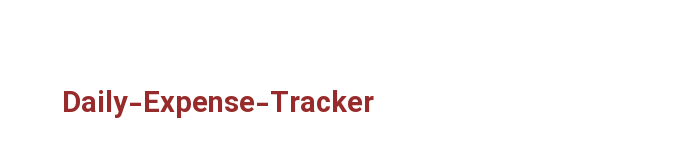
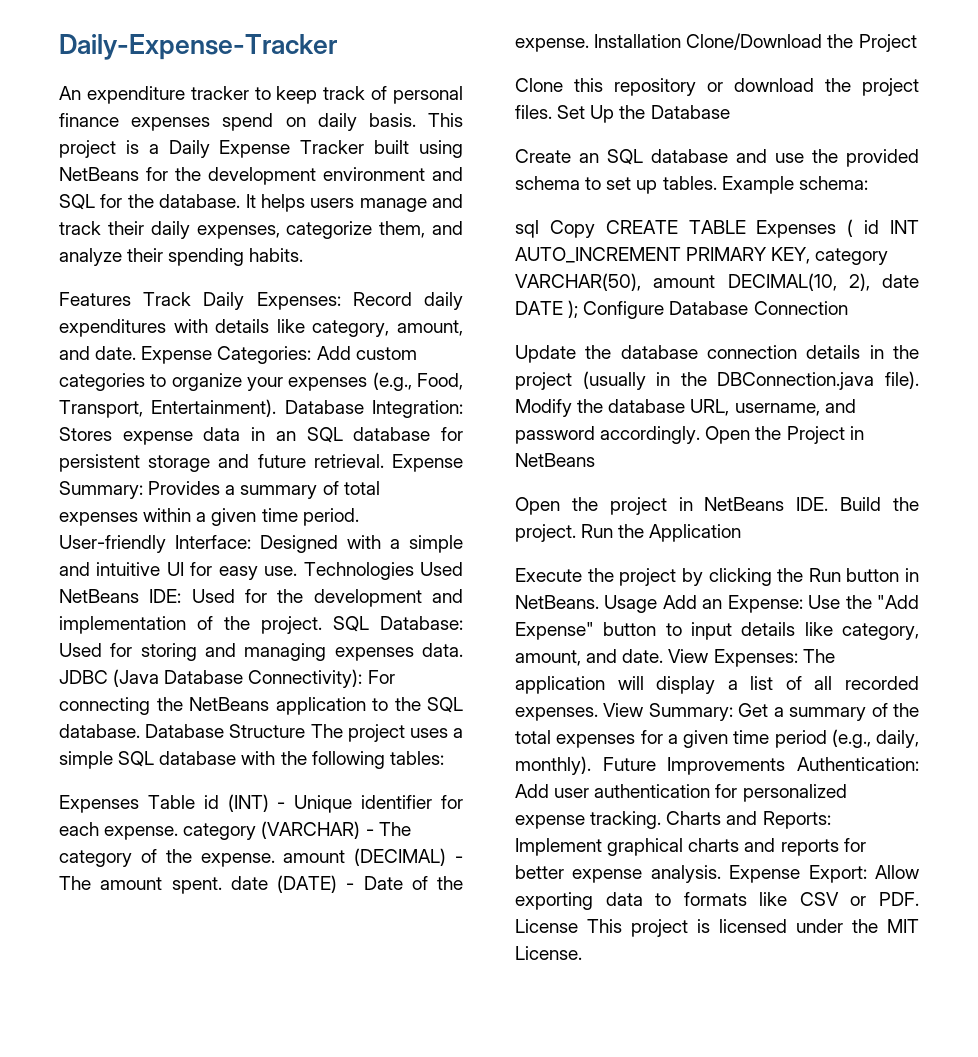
+ An expenditure tracker to keep track of personal finance expenses spend on daily basis. This project is a Daily Expense Tracker built using NetBeans for the development environment and SQL for the database. It helps users manage and track their daily expenses, categorize them, and analyze their spending habits.
+ Features Track Daily Expenses: Record daily expenditures with details like category, amount, and date. Expense Categories: Add custom categories to organize your expenses (e.g., Food, Transport, Entertainment). Database Integration: Stores expense data in an SQL database for persistent storage and future retrieval. Expense Summary: Provides a summary of total expenses within a given time period. User-friendly Interface: Designed with a simple and intuitive UI for easy use. Technologies Used NetBeans IDE: Used for the development and implementation of the project. SQL Database: Used for storing and managing expenses data. JDBC (Java Database Connectivity): For connecting the NetBeans application to the SQL database. Database Structure The project uses a simple SQL database with the following tables:
+ Expenses Table id (INT) - Unique identifier for each expense. category (VARCHAR) - The category of the expense. amount (DECIMAL) - The amount spent. date (DATE) - Date of the expense. Installation Clone/Download the Project
+ Clone this repository or download the project files. Set Up the Database
+ Create an SQL database and use the provided schema to set up tables. Example schema:
+ sql Copy CREATE TABLE Expenses ( id INT AUTO_INCREMENT PRIMARY KEY, category VARCHAR(50), amount DECIMAL(10, 2), date DATE ); Configure Database Connection
+ Update the database connection details in the project (usually in the DBConnection.java file). Modify the database URL, username, and password accordingly. Open the Project in NetBeans
+ Open the project in NetBeans IDE. Build the project. Run the Application
+ Execute the project by clicking the Run button in NetBeans. Usage Add an Expense: Use the "Add Expense" button to input details like category, amount, and date. View Expenses: The application will display a list of all recorded expenses. View Summary: Get a summary of the total expenses for a given time period (e.g., daily, monthly). Future Improvements Authentication: Add user authentication for personalized expense tracking. Charts and Reports: Implement graphical charts and reports for better expense analysis. Expense Export: Allow exporting data to formats like CSV or PDF. License This project is licensed under the MIT License.

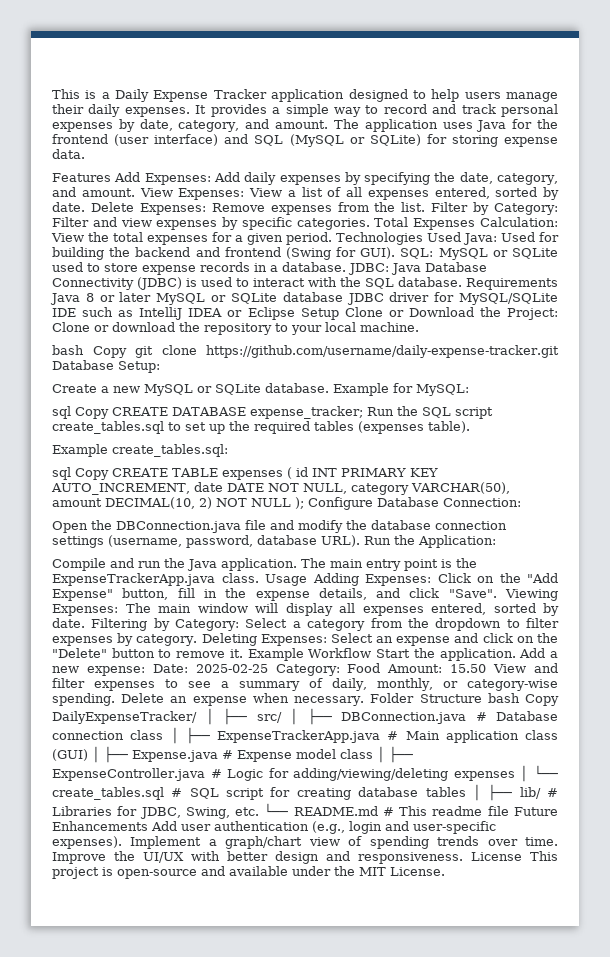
- Daily-Expense-Tracker
- An expenditure tracker to keep track of personal finance expenses spend on daily basis. This project is a Daily Expense Tracker built using NetBeans for the development environment and SQL for the database. It helps users manage and track their daily expenses, categorize them, and analyze their spending habits.
- Features Track Daily Expenses: Record daily expenditures with details like category, amount, and date. Expense Categories: Add custom categories to organize your expenses (e.g., Food, Transport, Entertainment). Database Integration: Stores expense data in an SQL database for persistent storage and future retrieval. Expense Summary: Provides a summary of total expenses within a given time period. User-friendly Interface: Designed with a simple and intuitive UI for easy use. Technologies Used NetBeans IDE: Used for the development and implementation of the project. SQL Database: Used for storing and managing expenses data. JDBC (Java Database Connectivity): For connecting the NetBeans application to the SQL database. Database Structure The project uses a simple SQL database with the following tables:
- Expenses Table id (INT) - Unique identifier for each expense. category (VARCHAR) - The category of the expense. amount (DECIMAL) - The amount spent. date (DATE) - Date of the expense. Installation Clone/Download the Project
- Clone this repository or download the project files. Set Up the Database
- Create an SQL database and use the provided schema to set up tables. Example schema:
- sql Copy CREATE TABLE Expenses ( id INT AUTO_INCREMENT PRIMARY KEY, category VARCHAR(50), amount DECIMAL(10, 2), date DATE ); Configure Database Connection
- Update the database connection details in the project (usually in the DBConnection.java file). Modify the database URL, username, and password accordingly. Open the Project in NetBeans
- Open the project in NetBeans IDE. Build the project. Run the Application
- Execute the project by clicking the Run button in NetBeans. Usage Add an Expense: Use the "Add Expense" button to input details like category, amount, and date. View Expenses: The application will display a list of all recorded expenses. View Summary: Get a summary of the total expenses for a given time period (e.g., daily, monthly). Future Improvements Authentication: Add user authentication for personalized expense tracking. Charts and Reports: Implement graphical charts and reports for better expense analysis. Expense Export: Allow exporting data to formats like CSV or PDF. License This project is licensed under the MIT License.
+ This is a Daily Expense Tracker application designed to help users manage their daily expenses. It provides a simple way to record and track personal expenses by date, category, and amount. The application uses Java for the frontend (user interface) and SQL (MySQL or SQLite) for storing expense data.
+ Features Add Expenses: Add daily expenses by specifying the date, category, and amount. View Expenses: View a list of all expenses entered, sorted by date. Delete Expenses: Remove expenses from the list. Filter by Category: Filter and view expenses by specific categories. Total Expenses Calculation: View the total expenses for a given period. Technologies Used Java: Used for building the backend and frontend (Swing for GUI). SQL: MySQL or SQLite used to store expense records in a database. JDBC: Java Database Connectivity (JDBC) is used to interact with the SQL database. Requirements Java 8 or later MySQL or SQLite database JDBC driver for MySQL/SQLite IDE such as IntelliJ IDEA or Eclipse Setup Clone or Download the Project: Clone or download the repository to your local machine.
+ bash Copy git clone https://github.com/username/daily-expense-tracker.git Database Setup:
+ Create a new MySQL or SQLite database. Example for MySQL:
+ sql Copy CREATE DATABASE expense_tracker; Run the SQL script create_tables.sql to set up the required tables (expenses table).
+ Example create_tables.sql:
+ sql Copy CREATE TABLE expenses ( id INT PRIMARY KEY AUTO_INCREMENT, date DATE NOT NULL, category VARCHAR(50), amount DECIMAL(10, 2) NOT NULL ); Configure Database Connection:
+ Open the DBConnection.java file and modify the database connection settings (username, password, database URL). Run the Application:
+ Compile and run the Java application. The main entry point is the ExpenseTrackerApp.java class. Usage Adding Expenses: Click on the "Add Expense" button, fill in the expense details, and click "Save". Viewing Expenses: The main window will display all expenses entered, sorted by date. Filtering by Category: Select a category from the dropdown to filter expenses by category. Deleting Expenses: Select an expense and click on the "Delete" button to remove it. Example Workflow Start the application. Add a new expense: Date: 2025-02-25 Category: Food Amount: 15.50 View and filter expenses to see a summary of daily, monthly, or category-wise spending. Delete an expense when necessary. Folder Structure bash Copy DailyExpenseTracker/ │ ├── src/ │ ├── DBConnection.java # Database connection class │ ├── ExpenseTrackerApp.java # Main application class (GUI) │ ├── Expense.java # Expense model class │ ├── ExpenseController.java # Logic for adding/viewing/deleting expenses │ └── create_tables.sql # SQL script for creating database tables │ ├── lib/ # Libraries for JDBC, Swing, etc. └── README.md # This readme file Future Enhancements Add user authentication (e.g., login and user-specific expenses). Implement a graph/chart view of spending trends over time. Improve the UI/UX with better design and responsiveness. License This project is open-source and available under the MIT License.

